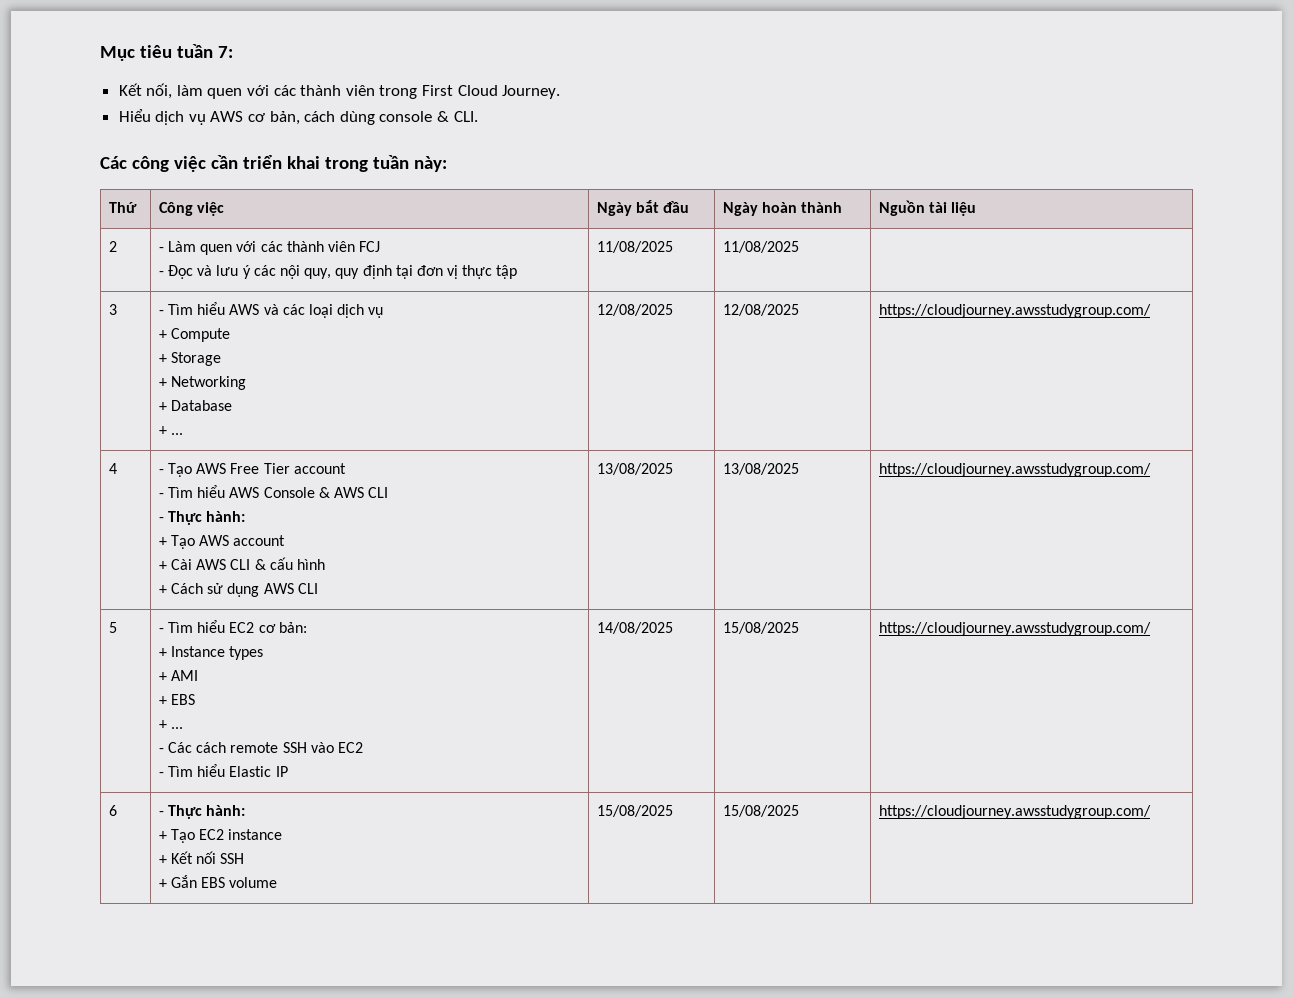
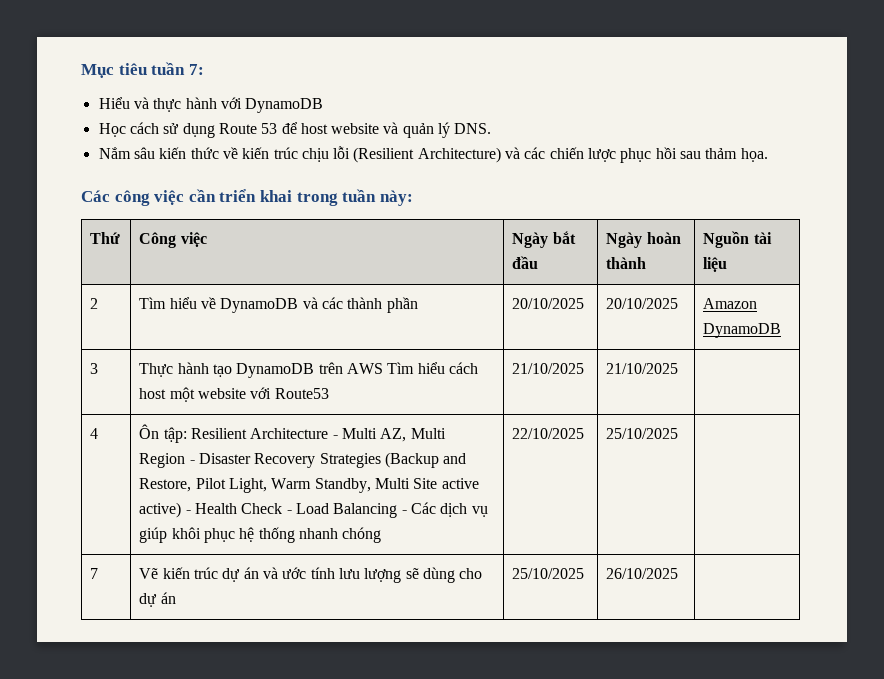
- Kết nối, làm quen với các thành viên trong First Cloud Journey.
- Hiểu dịch vụ AWS cơ bản, cách dùng console & CLI.
+ Hiểu và thực hành với DynamoDB
+ Học cách sử dụng Route 53 để host website và quản lý DNS.
+ Nắm sâu kiến thức về kiến trúc chịu lỗi (Resilient Architecture) và các chiến lược phục hồi sau thảm họa.
- 2 | - Làm quen với các thành viên FCJ
- - Đọc và lưu ý các nội quy, quy định tại đơn vị thực tập | 11/08/2025 | 11/08/2025 |
- 3 | - Tìm hiểu AWS và các loại dịch vụ
- + Compute
- + Storage
- + Networking
- + Database
- + ... | 12/08/2025 | 12/08/2025 | https://cloudjourney.awsstudygroup.com/
- 4 | - Tạo AWS Free Tier account
- - Tìm hiểu AWS Console & AWS CLI
- - Thực hành:
- + Tạo AWS account
- + Cài AWS CLI & cấu hình
- + Cách sử dụng AWS CLI | 13/08/2025 | 13/08/2025 | https://cloudjourney.awsstudygroup.com/
- 5 | - Tìm hiểu EC2 cơ bản:
- + Instance types
- + AMI
- + EBS
- + ...
- - Các cách remote SSH vào EC2
- - Tìm hiểu Elastic IP | 14/08/2025 | 15/08/2025 | https://cloudjourney.awsstudygroup.com/
- 6 | - Thực hành:
- + Tạo EC2 instance
- + Kết nối SSH
- + Gắn EBS volume | 15/08/2025 | 15/08/2025 | https://cloudjourney.awsstudygroup.com/
+ 2 | Tìm hiểu về DynamoDB và các thành phần | 20/10/2025 | 20/10/2025 | Amazon DynamoDB
+ 3 | Thực hành tạo DynamoDB trên AWS Tìm hiểu cách host một website với Route53 | 21/10/2025 | 21/10/2025 |
+ 4 | Ôn tập: Resilient Architecture - Multi AZ, Multi Region - Disaster Recovery Strategies (Backup and Restore, Pilot Light, Warm Standby, Multi Site active active) - Health Check - Load Balancing - Các dịch vụ giúp khôi phục hệ thống nhanh chóng | 22/10/2025 | 25/10/2025 |
+ 7 | Vẽ kiến trúc dự án và ước tính lưu lượng sẽ dùng cho dự án | 25/10/2025 | 26/10/2025 |

